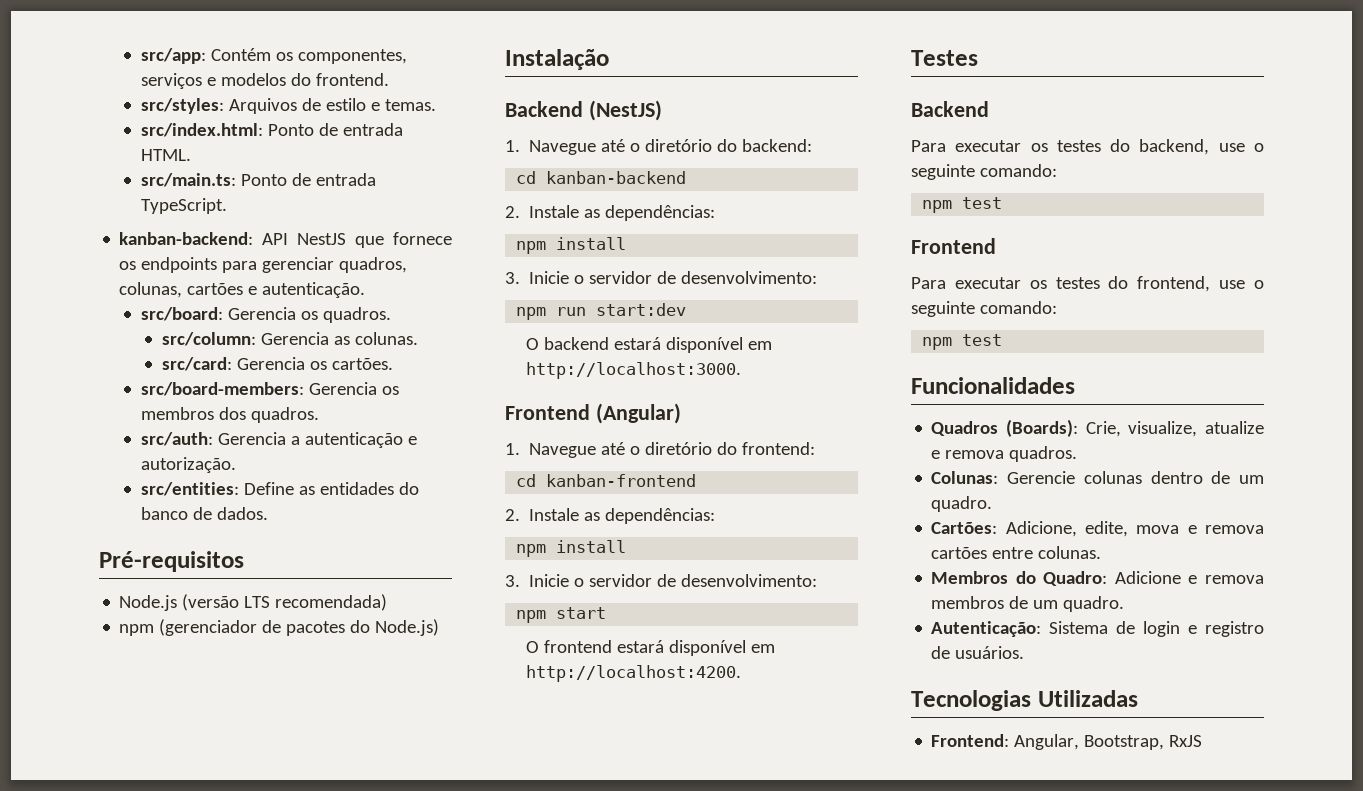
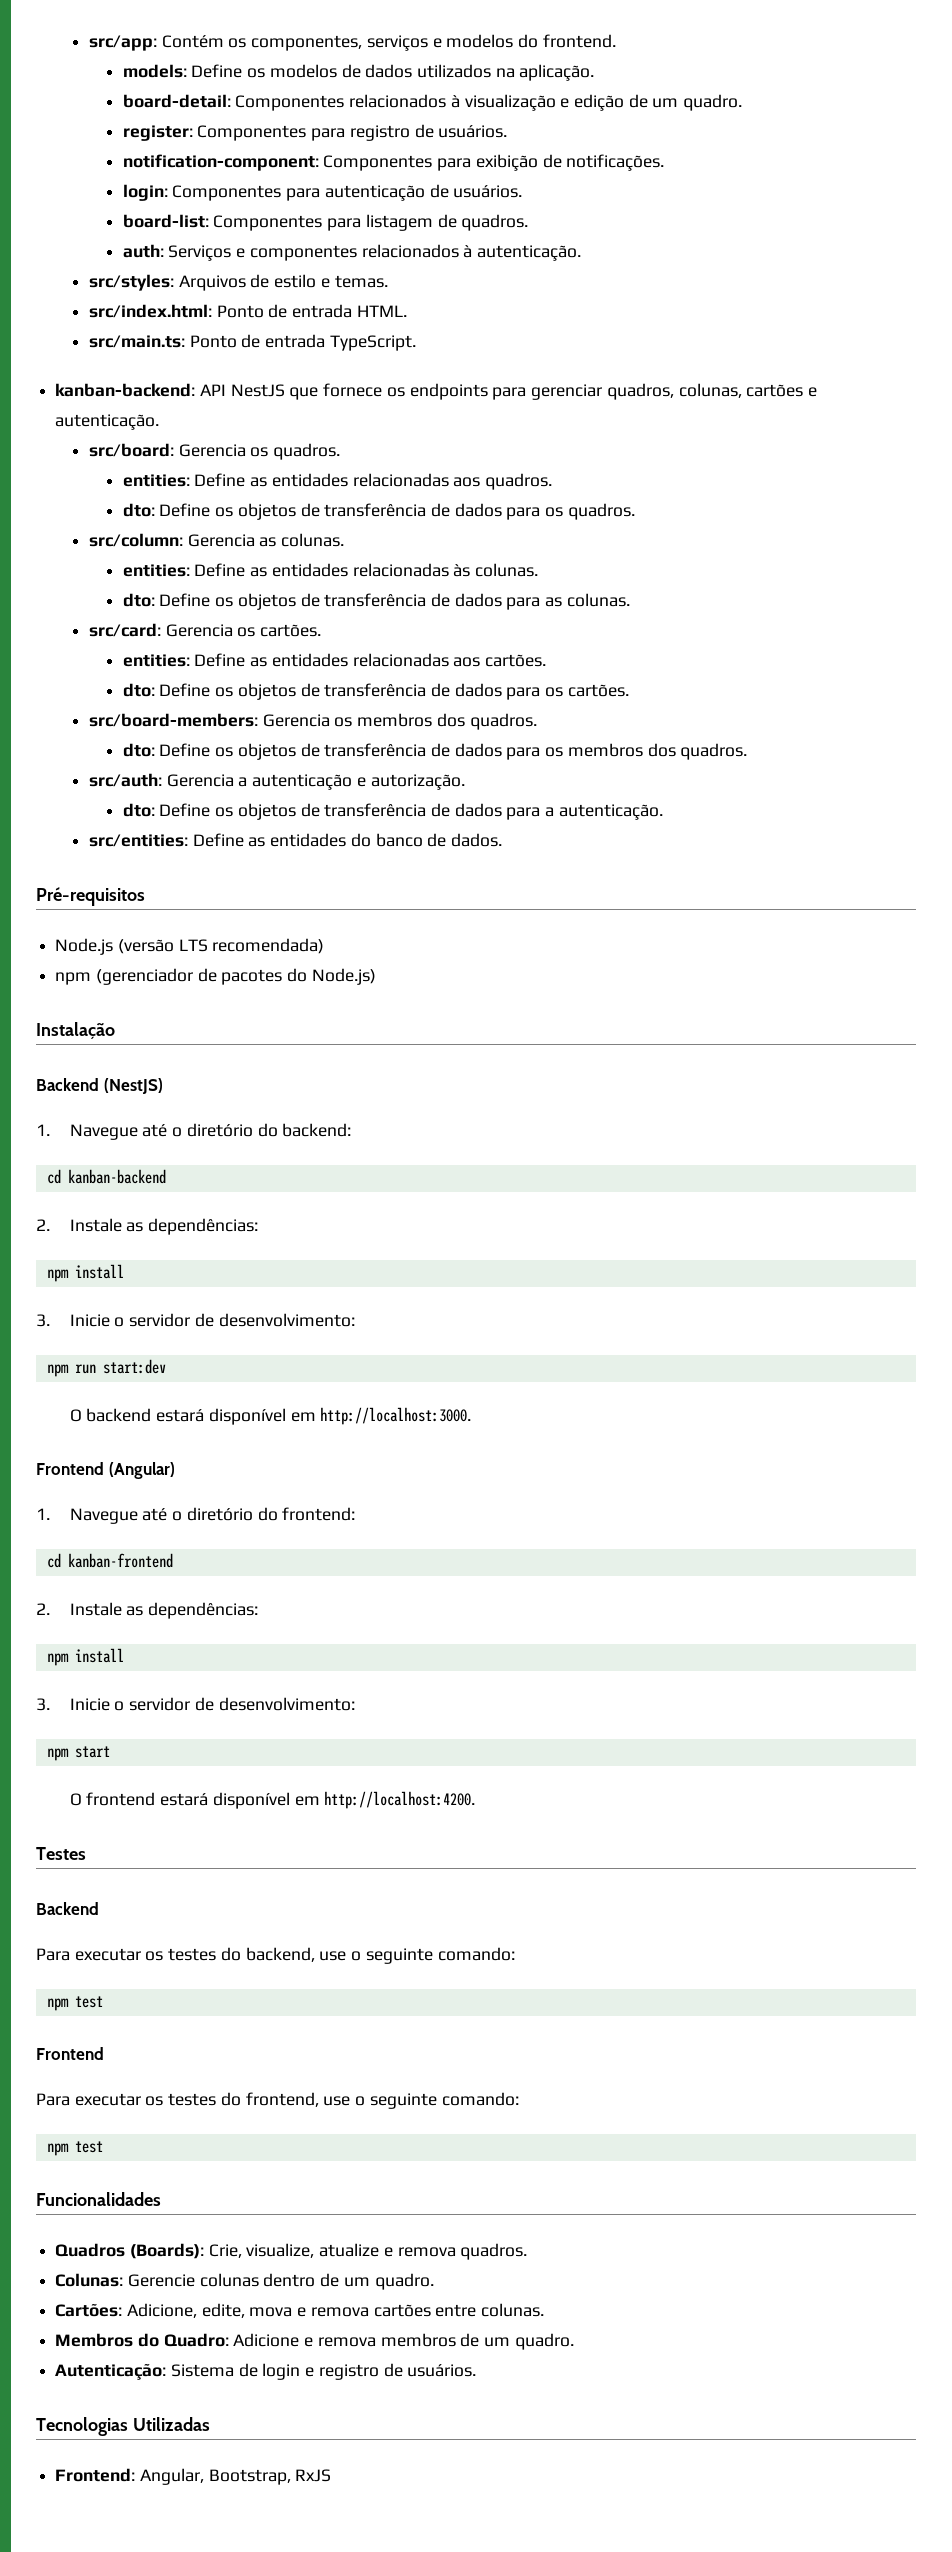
+ models: Define os modelos de dados utilizados na aplicação.
+ board-detail: Componentes relacionados à visualização e edição de um quadro.
+ register: Componentes para registro de usuários.
+ notification-component: Componentes para exibição de notificações.
+ login: Componentes para autenticação de usuários.
+ board-list: Componentes para listagem de quadros.
+ auth: Serviços e componentes relacionados à autenticação.
+ entities: Define as entidades relacionadas aos quadros.
+ dto: Define os objetos de transferência de dados para os quadros.
  src/column: Gerencia as colunas.
+ entities: Define as entidades relacionadas às colunas.
+ dto: Define os objetos de transferência de dados para as colunas.
  src/card: Gerencia os cartões.
+ entities: Define as entidades relacionadas aos cartões.
+ dto: Define os objetos de transferência de dados para os cartões.
+ dto: Define os objetos de transferência de dados para os membros dos quadros.
+ dto: Define os objetos de transferência de dados para a autenticação.

